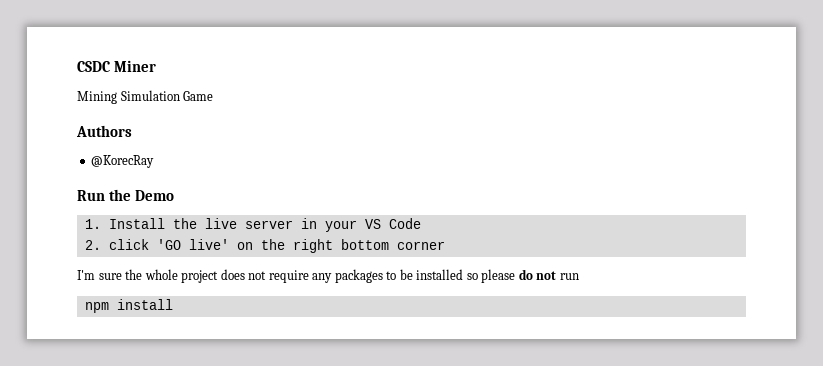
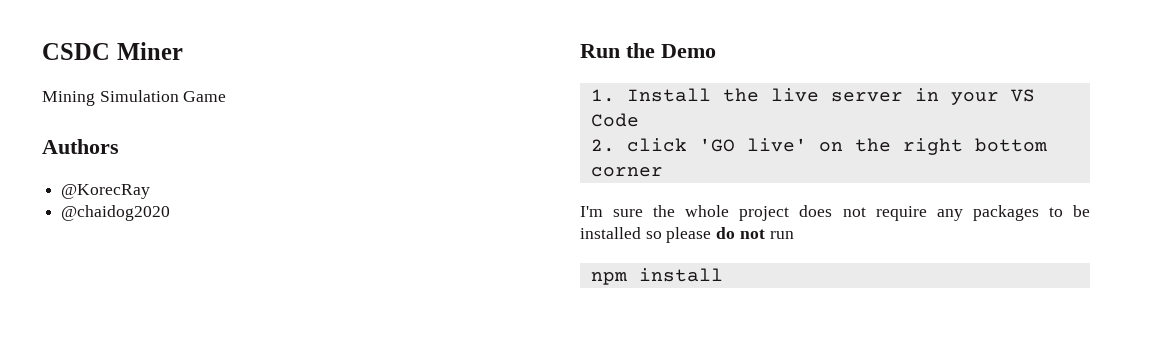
+ @chaidog2020

